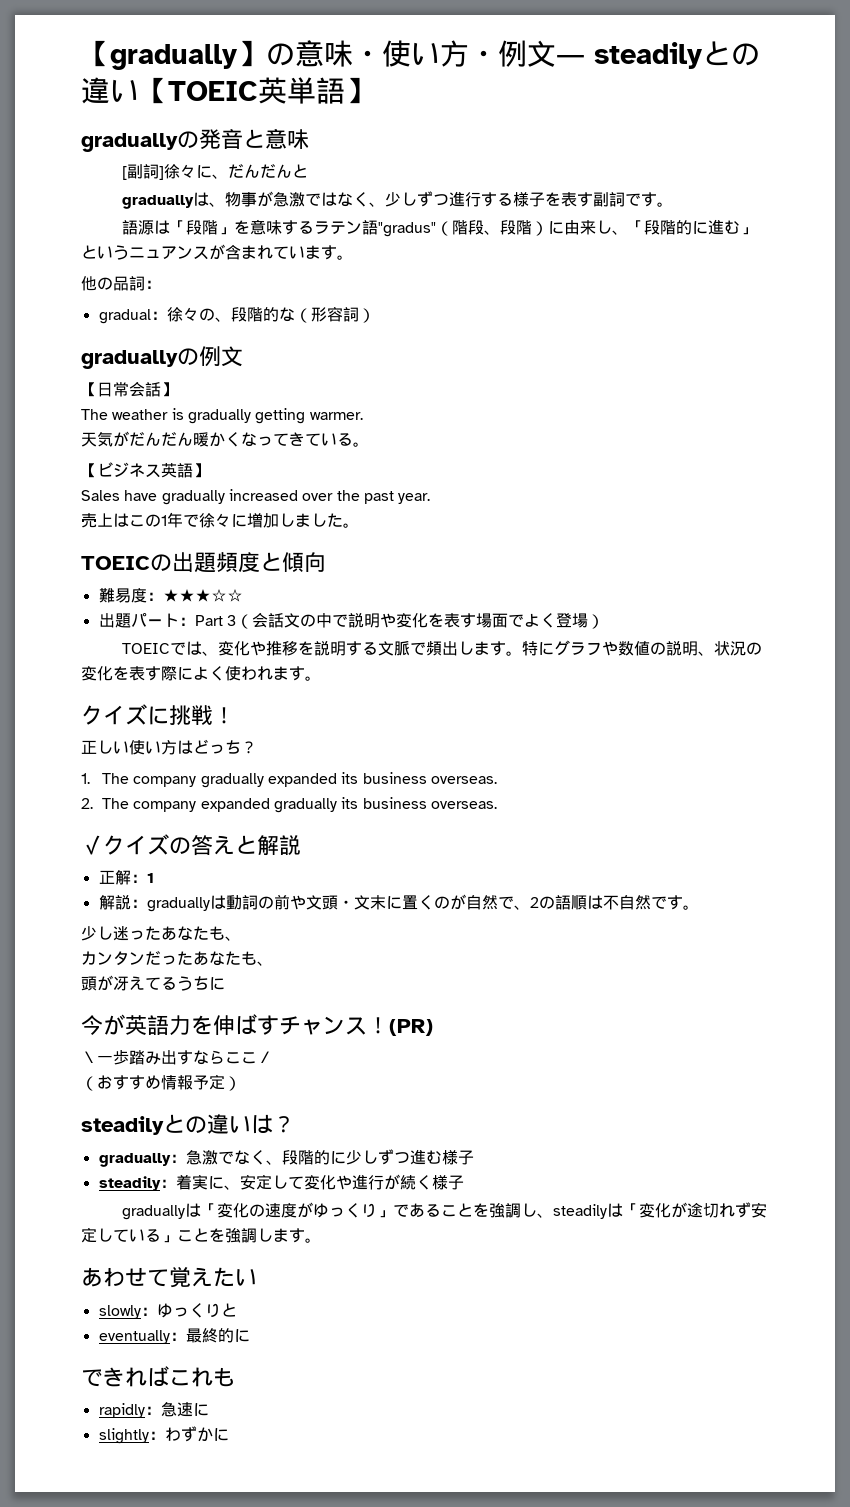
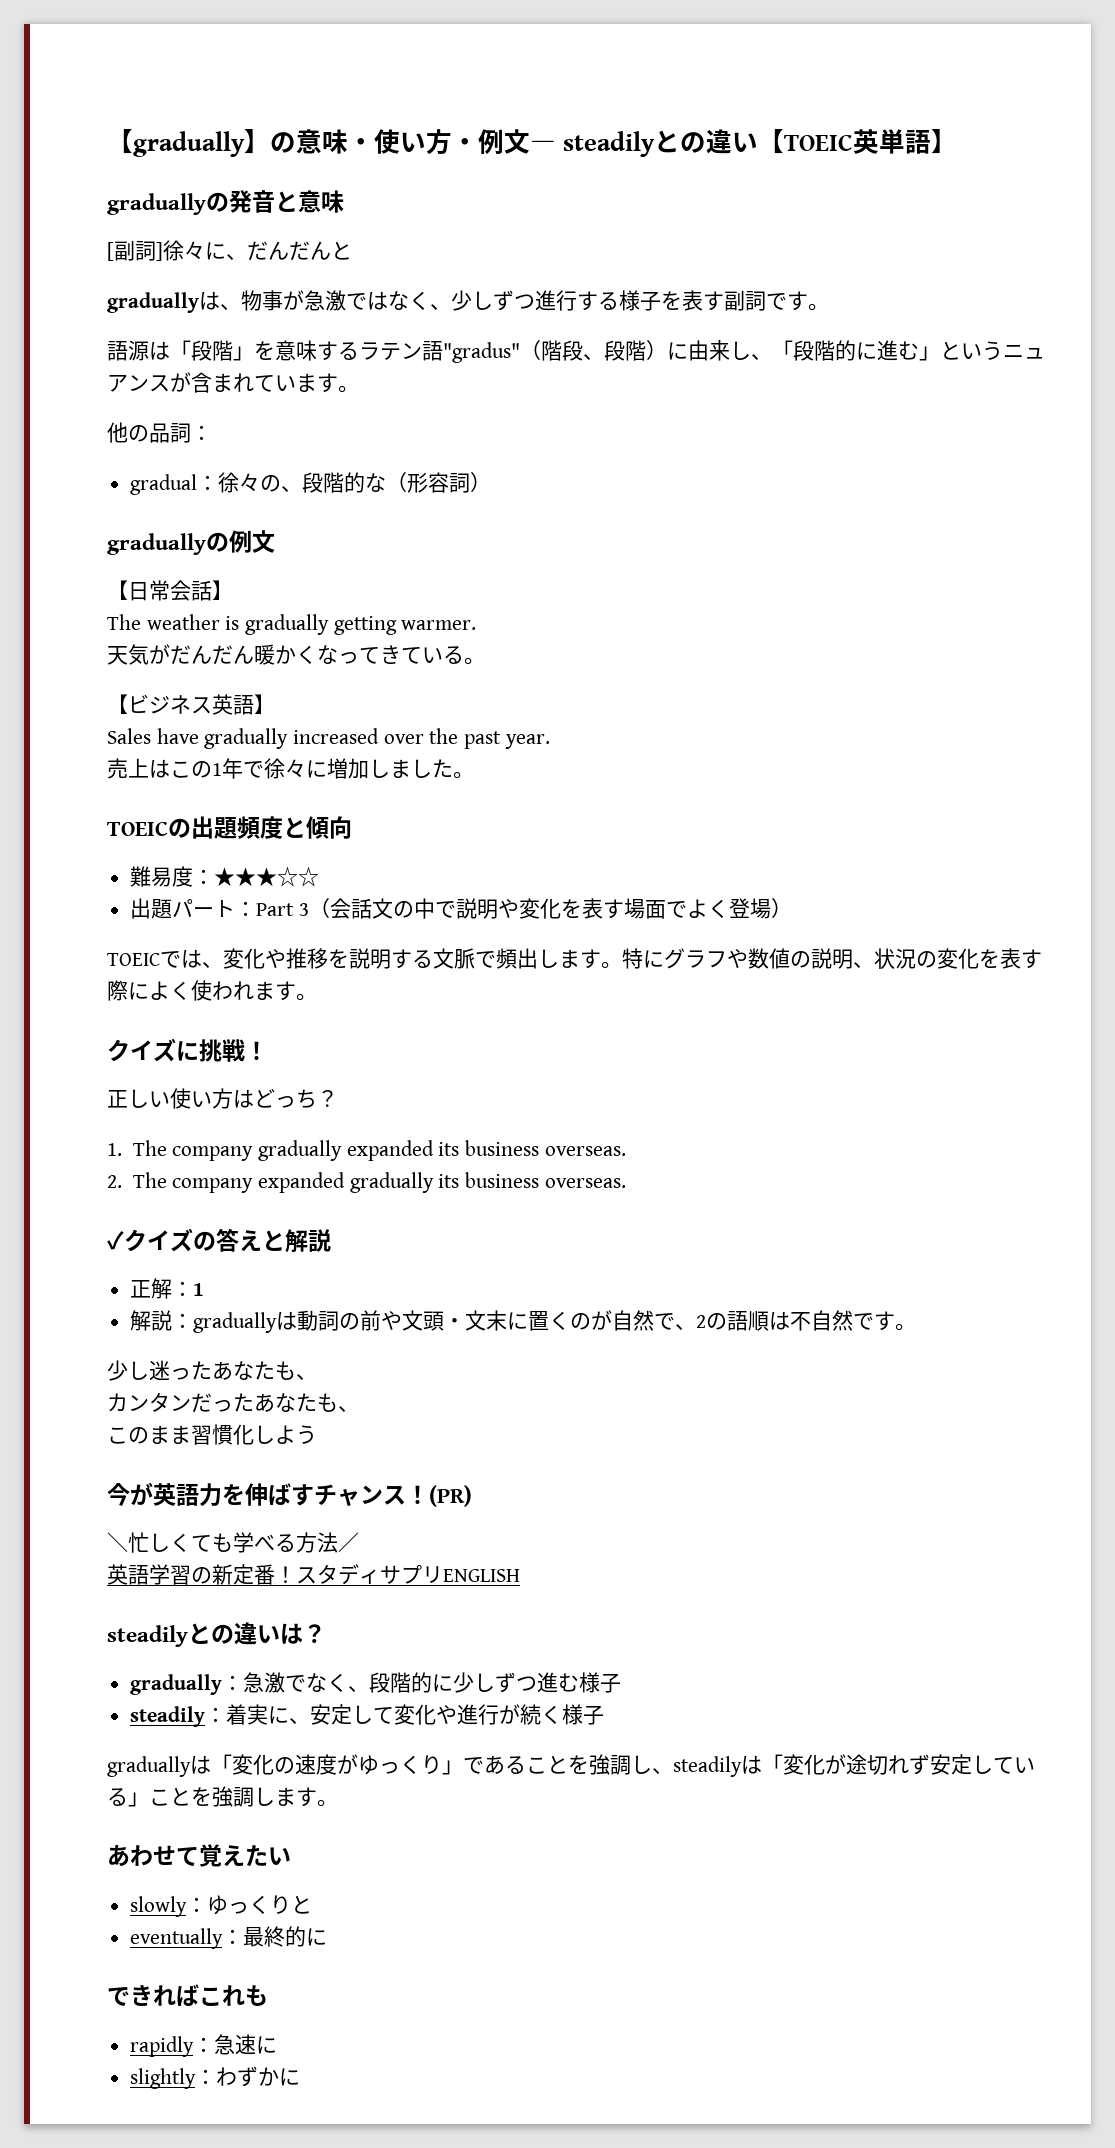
- 頭が冴えてるうちに
+ このまま習慣化しよう
- ＼一歩踏み出すならここ／
- （おすすめ情報予定）
+ ＼忙しくても学べる方法／
+ 英語学習の新定番！スタディサプリENGLISH

